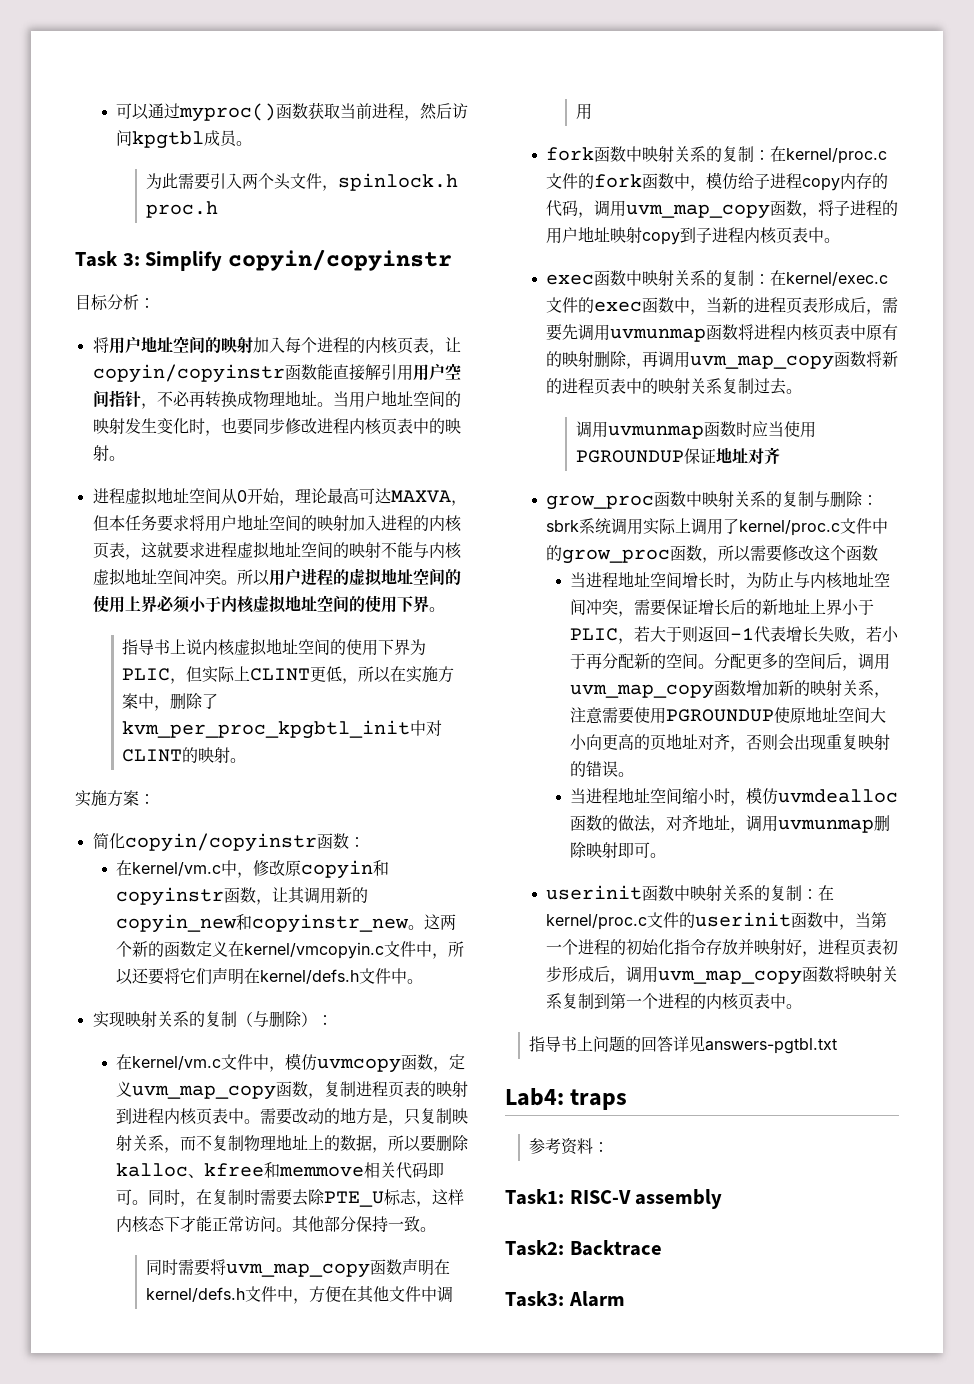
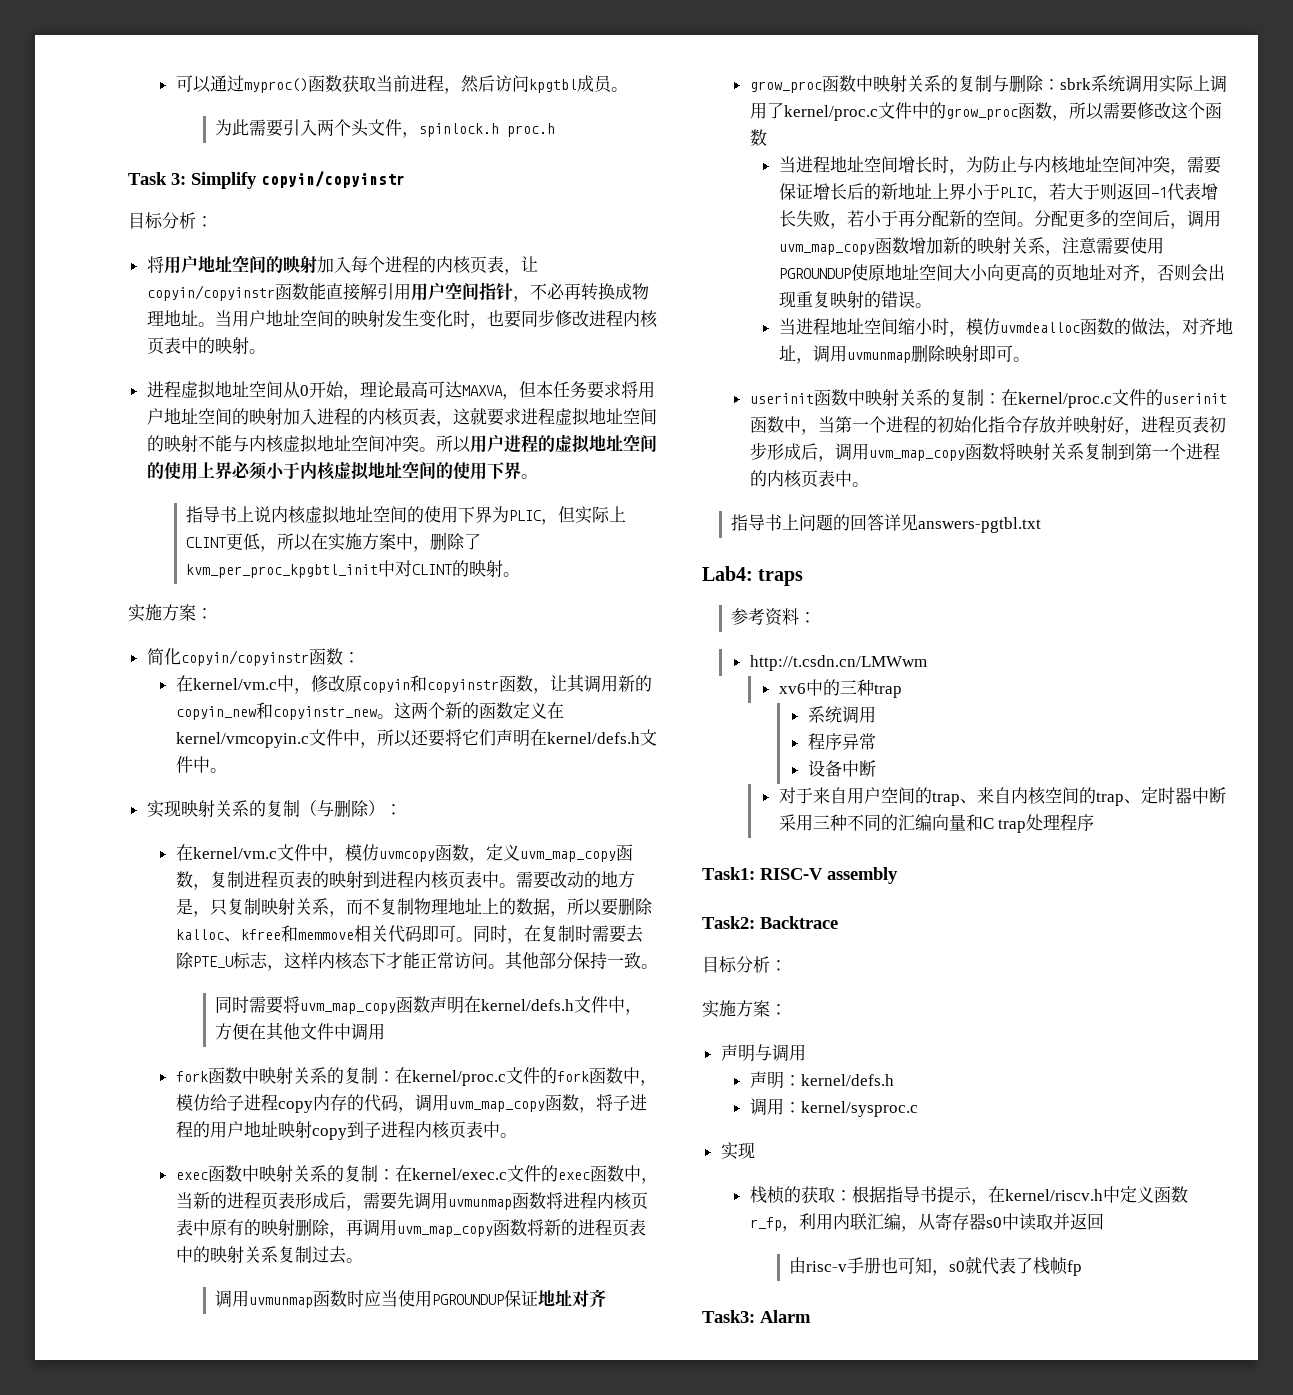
+ http://t.csdn.cn/LMWwm
+ xv6中的三种trap
+ 系统调用
+ 程序异常
+ 设备中断
+ 对于来自用户空间的trap、来自内核空间的trap、定时器中断采用三种不同的汇编向量和C trap处理程序
  Task2: Backtrace
+ 目标分析：
+ 实施方案：
+ 声明与调用
+ 声明：kernel/defs.h
+ 调用：kernel/sysproc.c
+ 实现
+ 栈桢的获取：根据指导书提示，在kernel/riscv.h中定义函数r_fp，利用内联汇编，从寄存器s0中读取并返回
+ 由risc-v手册也可知，s0就代表了栈帧fp

